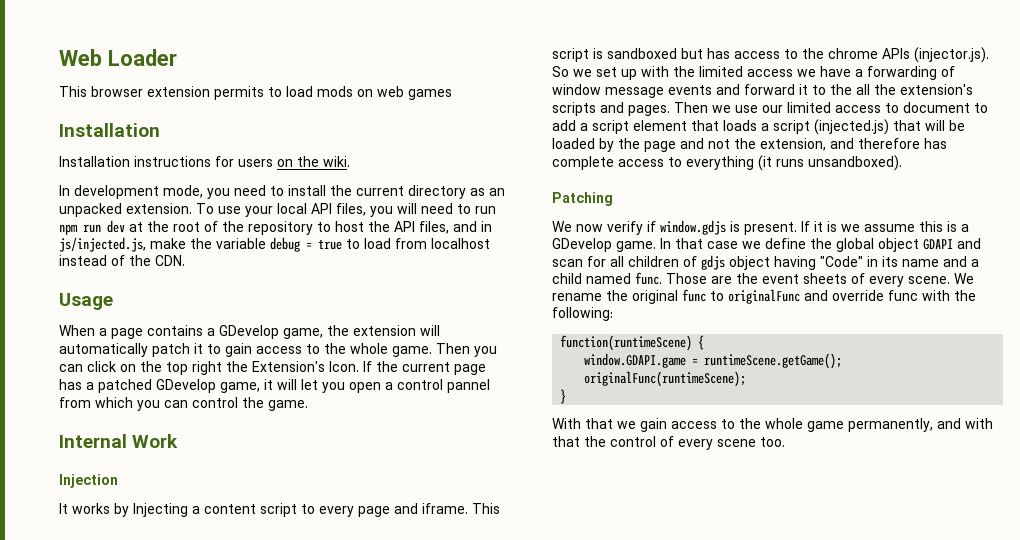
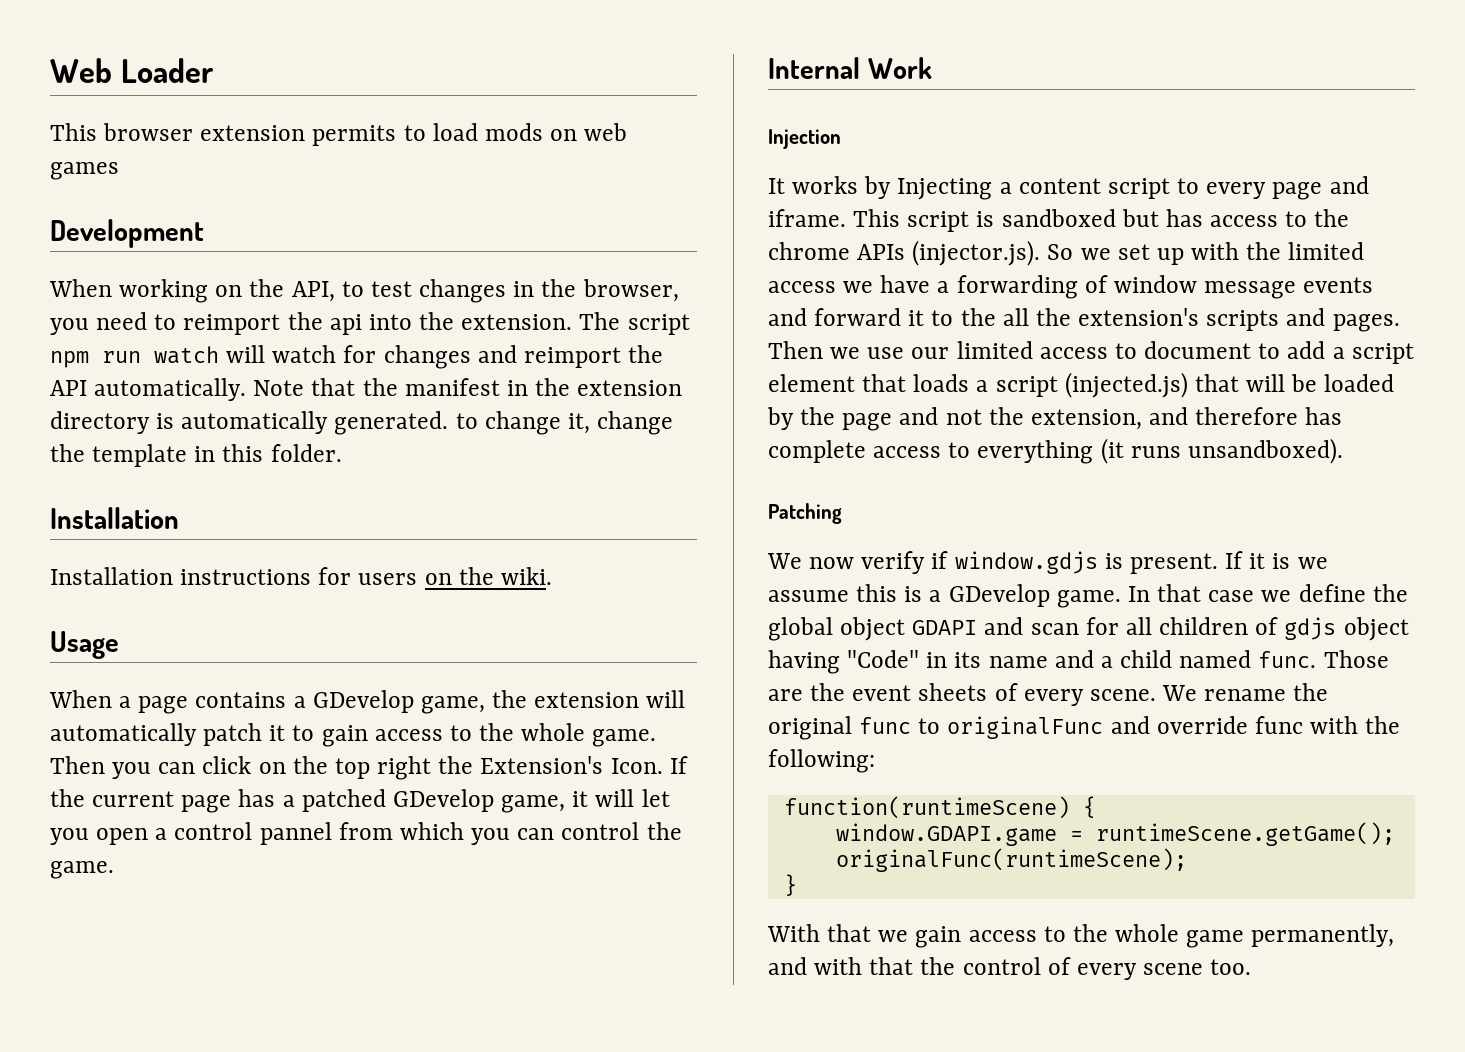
+ Development
+ When working on the API, to test changes in the browser, you need to reimport the api into the extension. The script npm run watch will watch for changes and reimport the API automatically. Note that the manifest in the extension directory is automatically generated. to change it, change the template in this folder.
- In development mode, you need to install the current directory as an unpacked extension. To use your local API files, you will need to run npm run dev at the root of the repository to host the API files, and in js/injected.js, make the variable debug = true to load from localhost instead of the CDN.

